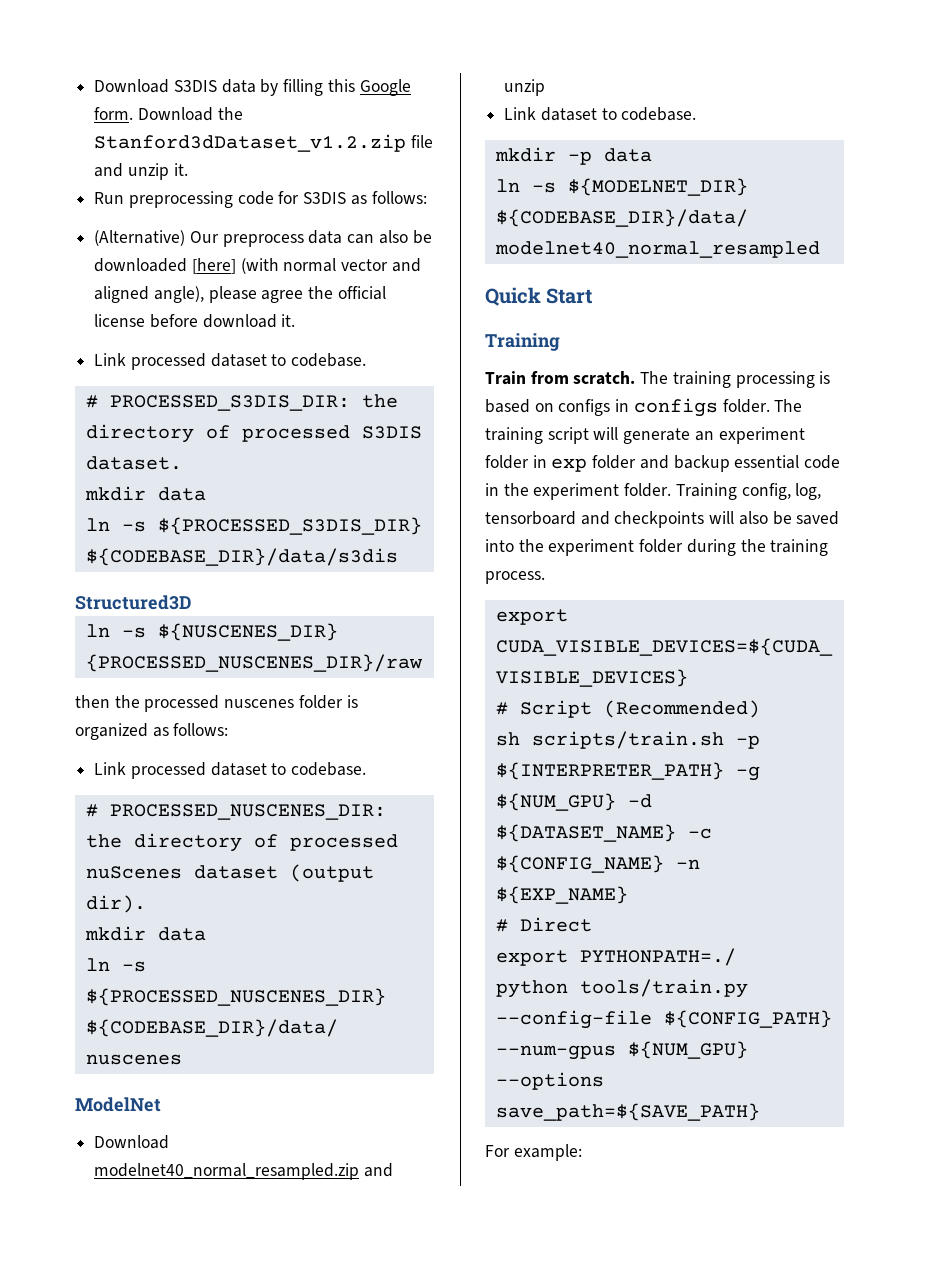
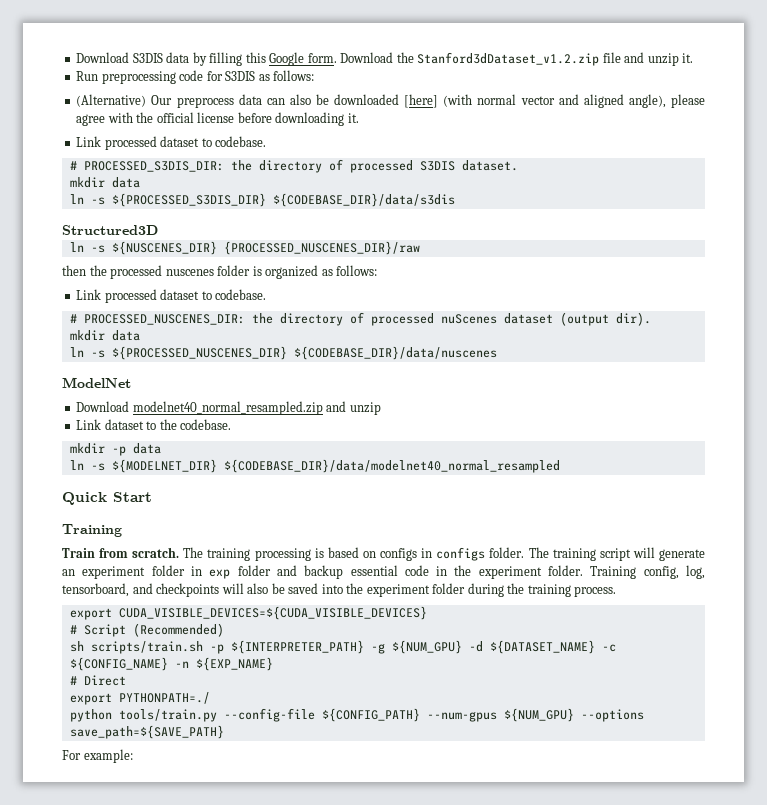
- (Alternative) Our preprocess data can also be downloaded [here] (with normal vector and aligned angle), please agree the official license before download it.
+ (Alternative) Our preprocess data can also be downloaded [here] (with normal vector and aligned angle), please agree with the official license before downloading it.
- Link dataset to codebase.
+ Link dataset to the codebase.
- Training config, log, tensorboard and checkpoints will also be saved into the experiment folder during the training process.
+ Training config, log, tensorboard, and checkpoints will also be saved into the experiment folder during the training process.

